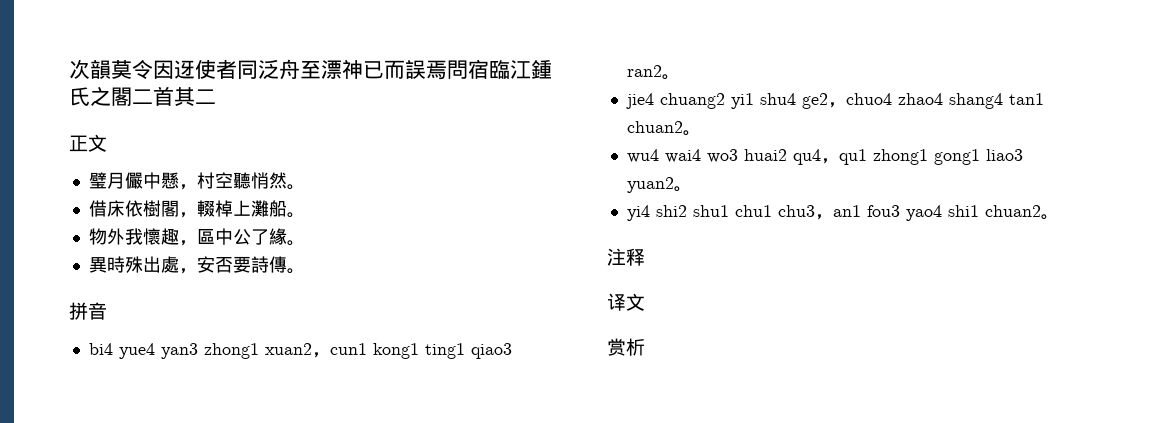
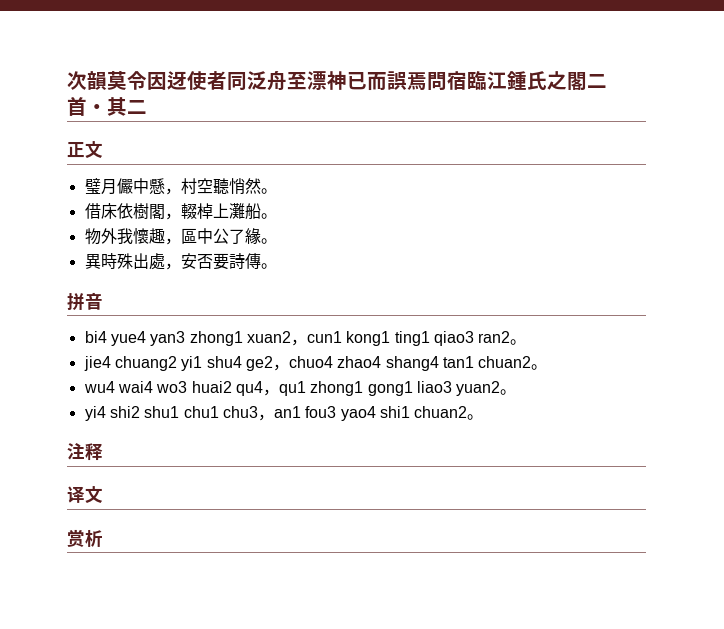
- 次韻莫令因迓使者同泛舟至漂神已而誤焉問宿臨江鍾氏之閣二首其二
+ 次韻莫令因迓使者同泛舟至漂神已而誤焉問宿臨江鍾氏之閣二首・其二

